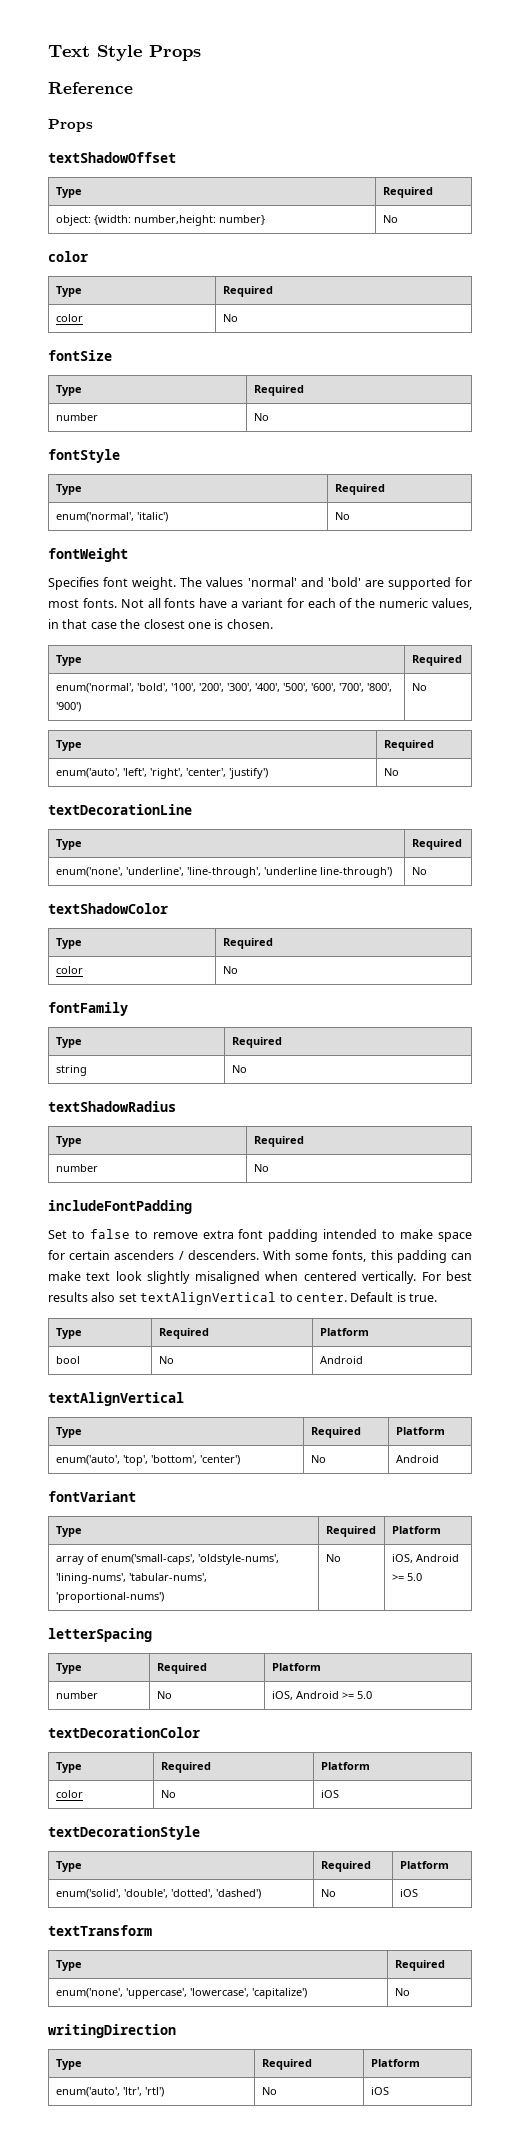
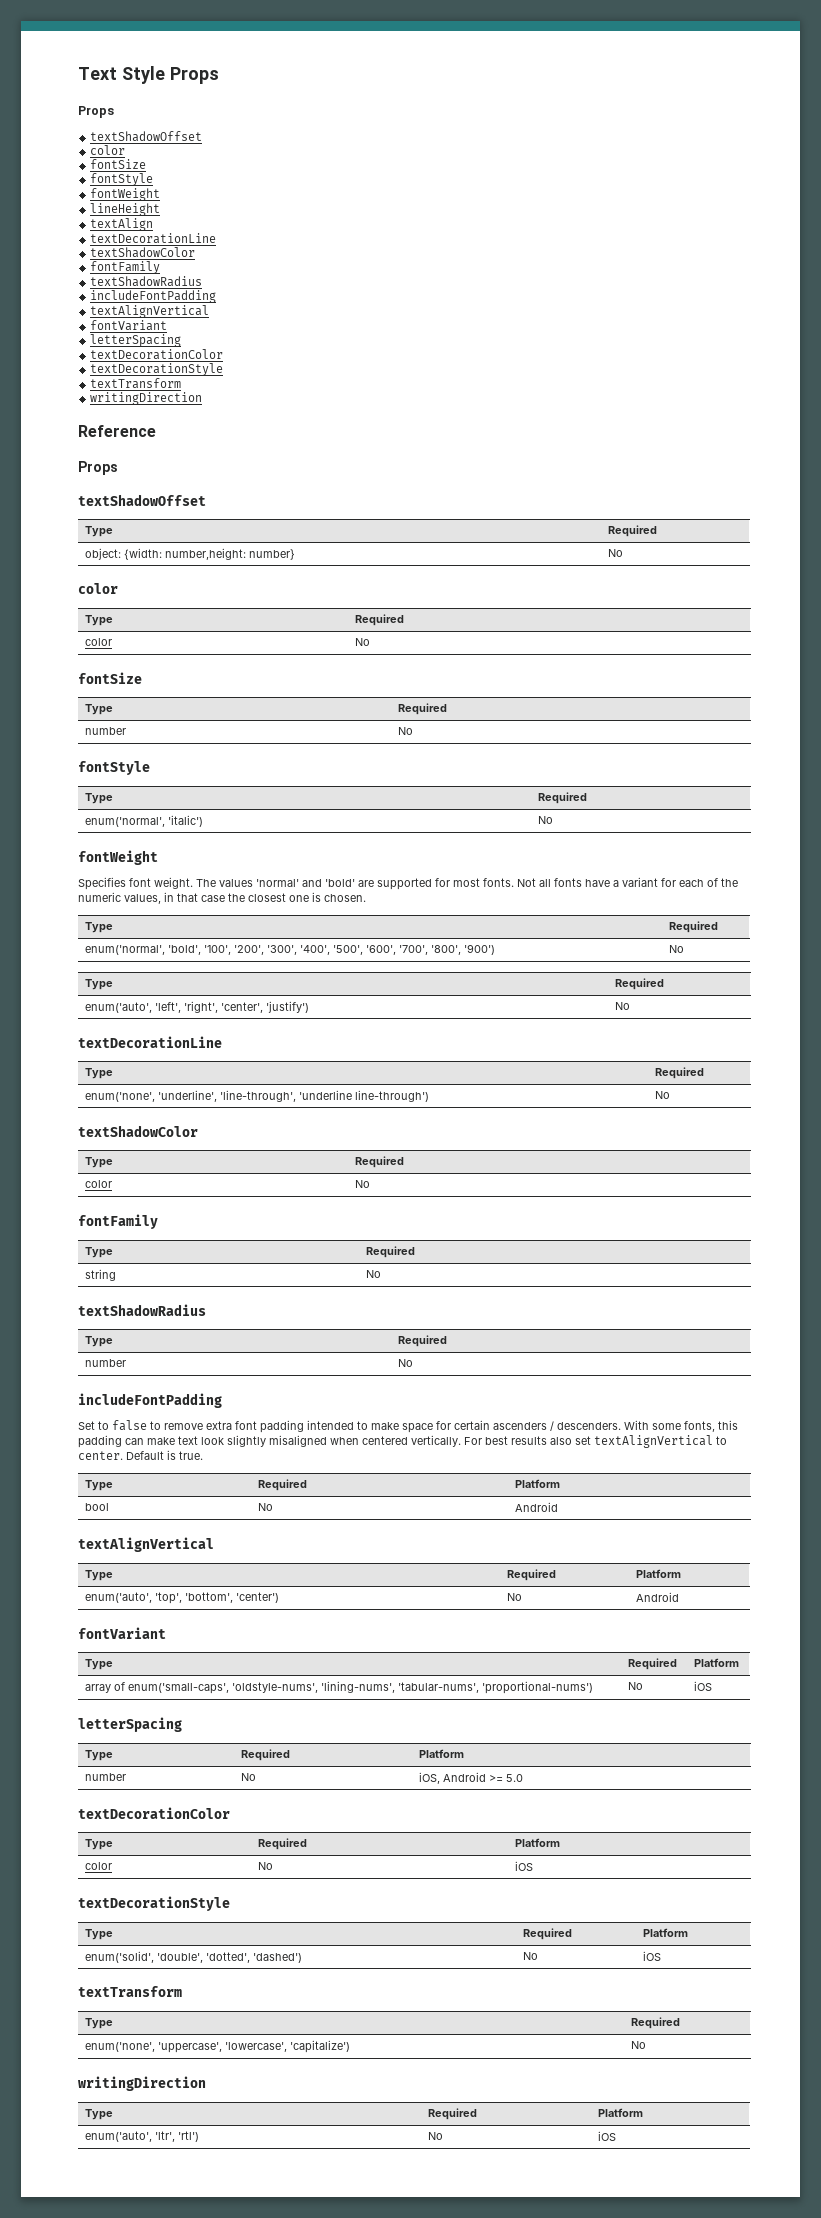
  Text Style Props
+ Props
+ textShadowOffset
+ color
+ fontSize
+ fontStyle
+ fontWeight
+ lineHeight
+ textAlign
+ textDecorationLine
+ textShadowColor
+ fontFamily
+ textShadowRadius
+ includeFontPadding
+ textAlignVertical
+ fontVariant
+ letterSpacing
+ textDecorationColor
+ textDecorationStyle
+ textTransform
+ writingDirection
- array of enum('small-caps', 'oldstyle-nums', 'lining-nums', 'tabular-nums', 'proportional-nums') | No | iOS, Android >= 5.0
+ array of enum('small-caps', 'oldstyle-nums', 'lining-nums', 'tabular-nums', 'proportional-nums') | No | iOS

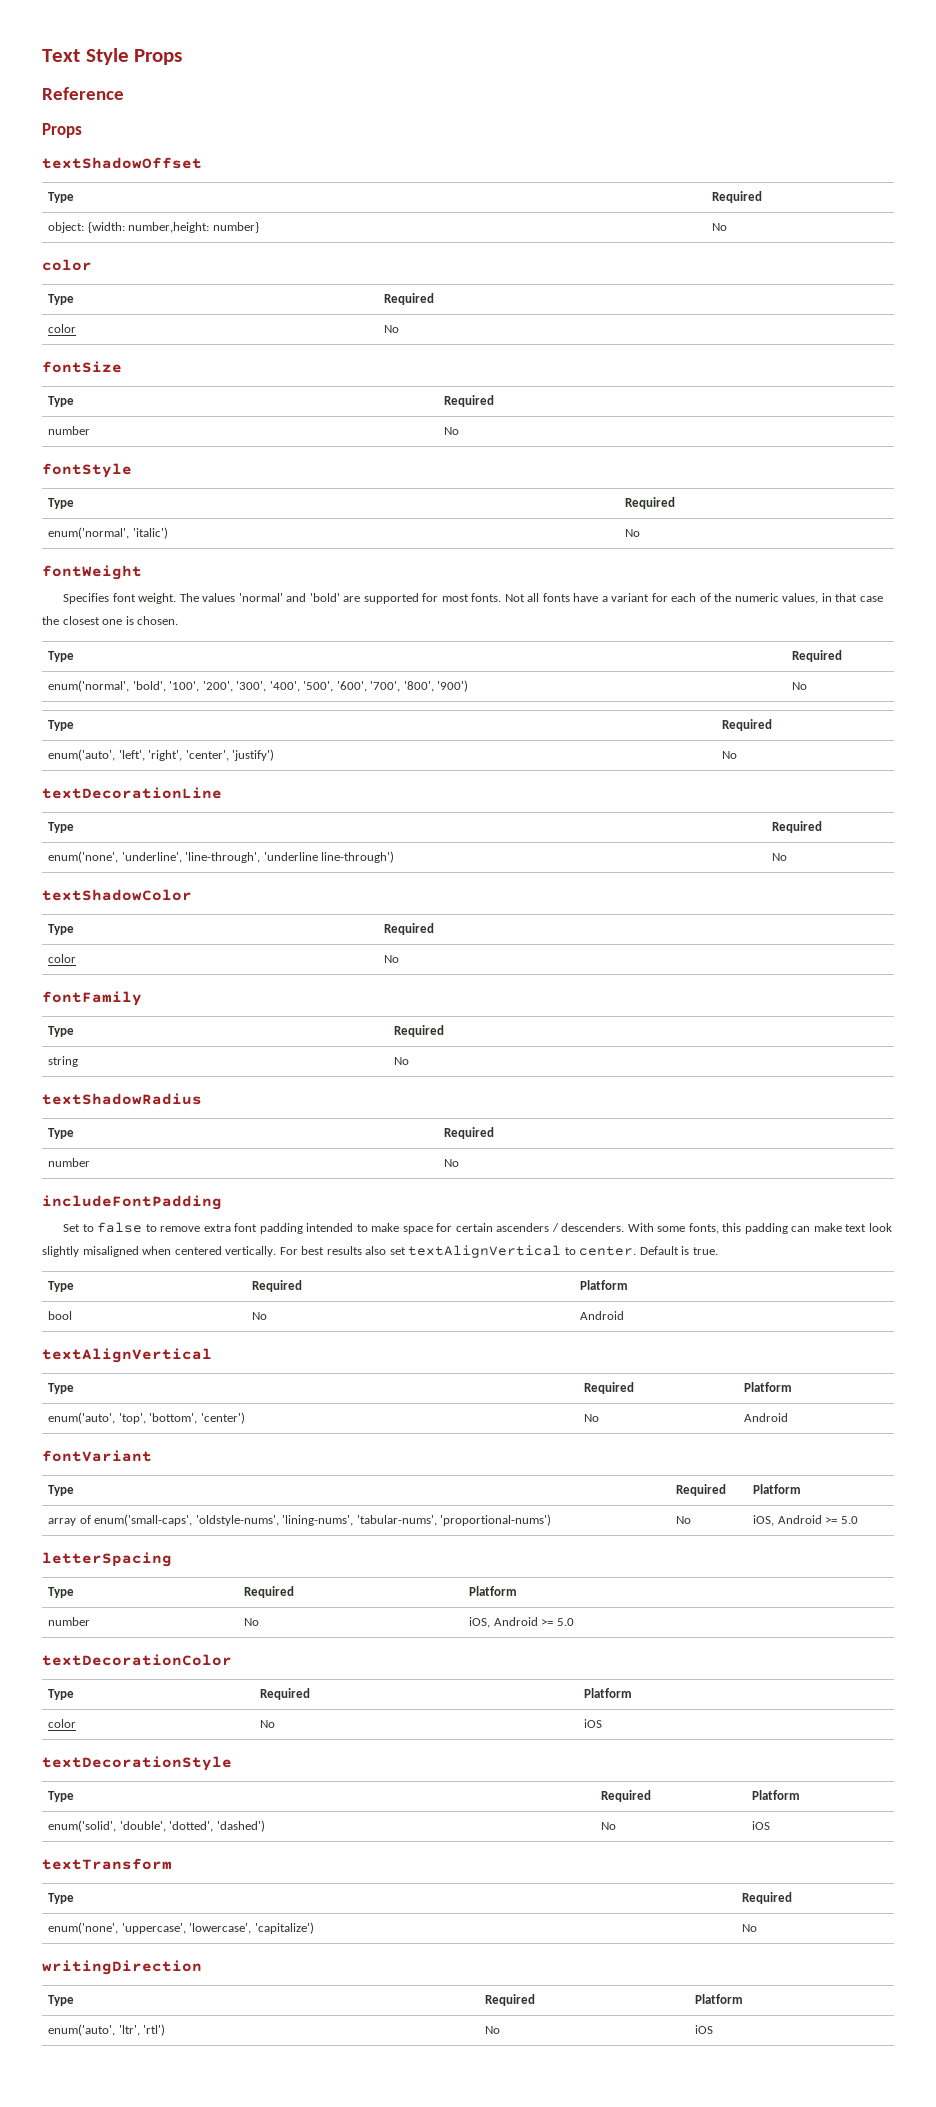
  Text Style Props
- Props
- textShadowOffset
- color
- fontSize
- fontStyle
- fontWeight
- lineHeight
- textAlign
- textDecorationLine
- textShadowColor
- fontFamily
- textShadowRadius
- includeFontPadding
- textAlignVertical
- fontVariant
- letterSpacing
- textDecorationColor
- textDecorationStyle
- textTransform
- writingDirection
- array of enum('small-caps', 'oldstyle-nums', 'lining-nums', 'tabular-nums', 'proportional-nums') | No | iOS
+ array of enum('small-caps', 'oldstyle-nums', 'lining-nums', 'tabular-nums', 'proportional-nums') | No | iOS, Android >= 5.0

